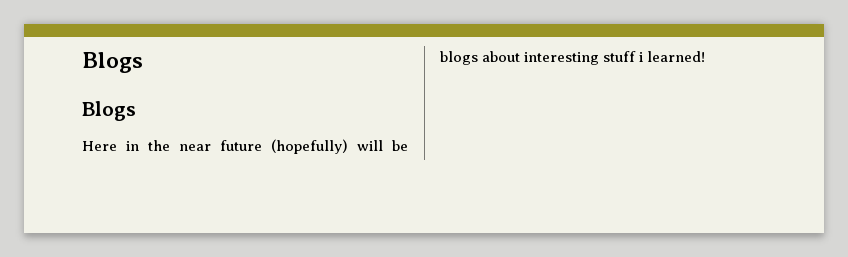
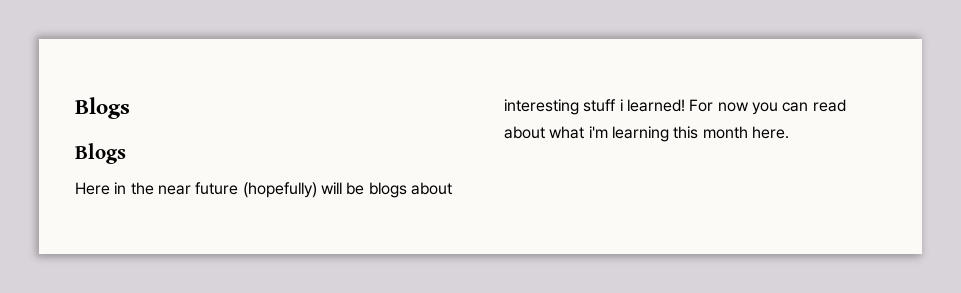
+ For now you can read about what i'm learning this month here.

